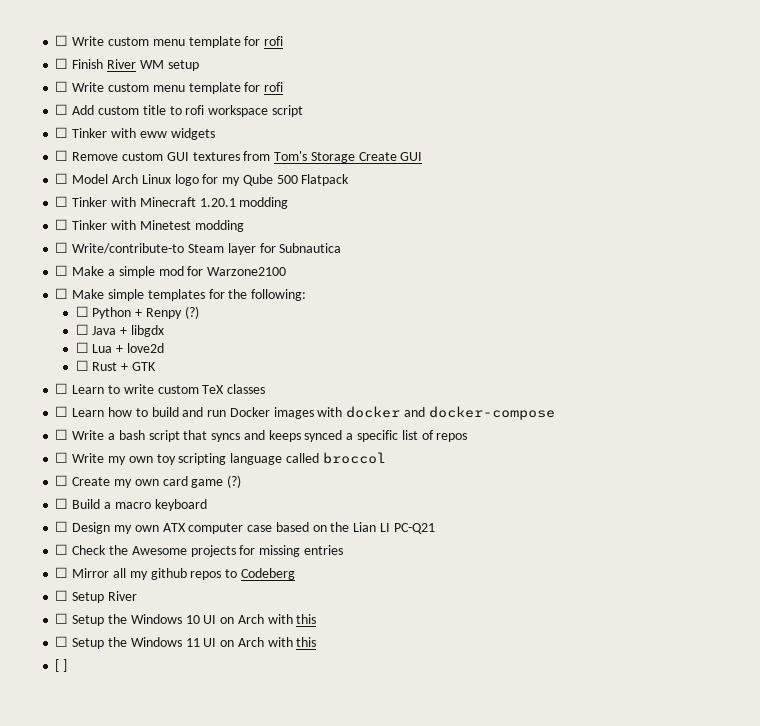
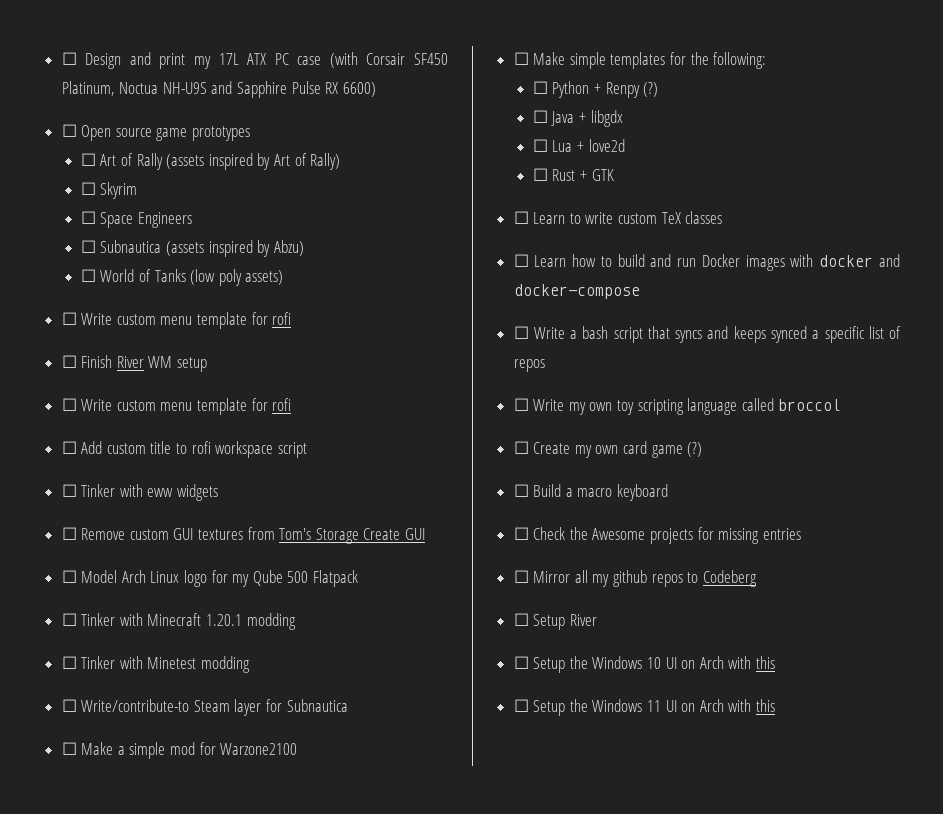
+ ☐ Design and print my 17L ATX PC case (with Corsair SF450 Platinum, Noctua NH-U9S and Sapphire Pulse RX 6600)
+ ☐ Open source game prototypes
+ ☐ Art of Rally (assets inspired by Art of Rally)
+ ☐ Skyrim
+ ☐ Space Engineers
+ ☐ Subnautica (assets inspired by Abzu)
+ ☐ World of Tanks (low poly assets)
- ☐ Design my own ATX computer case based on the Lian LI PC-Q21
- [ ]

